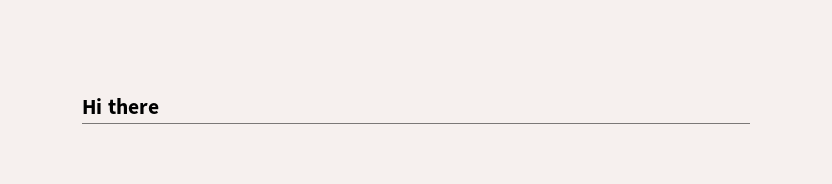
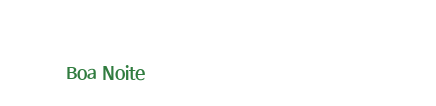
- Hi there
+ Boa Noite

